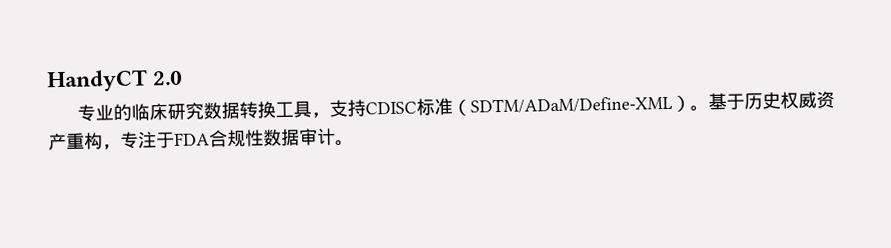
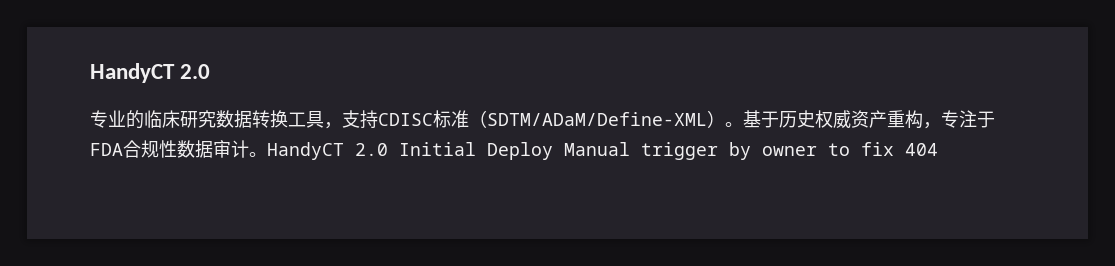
+ HandyCT 2.0 Initial Deploy Manual trigger by owner to fix 404

